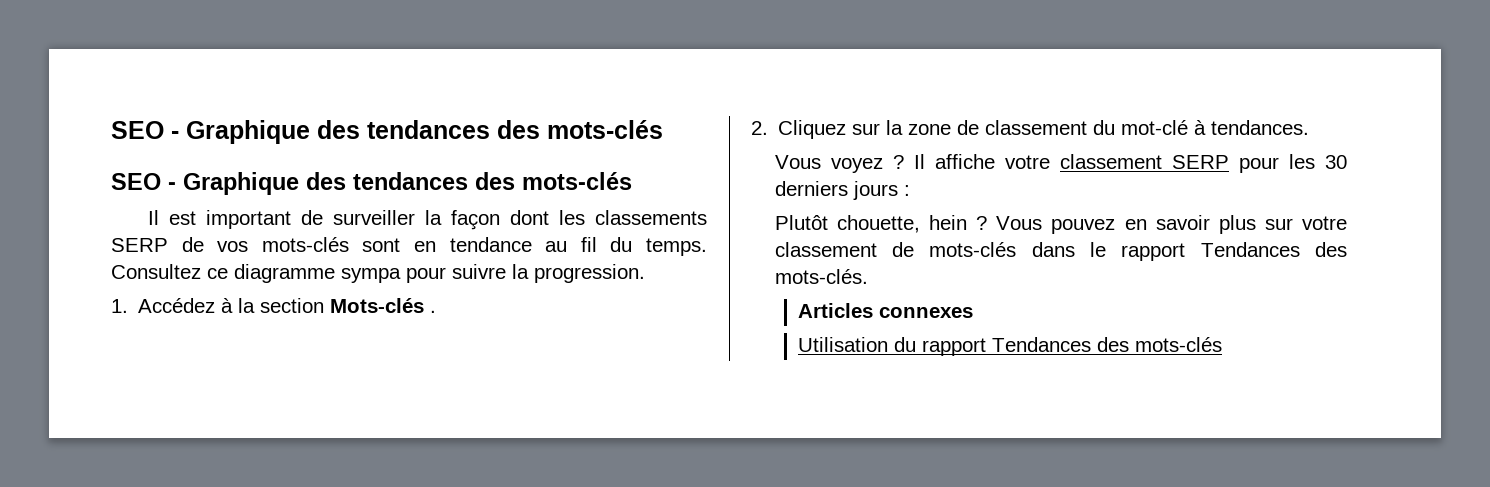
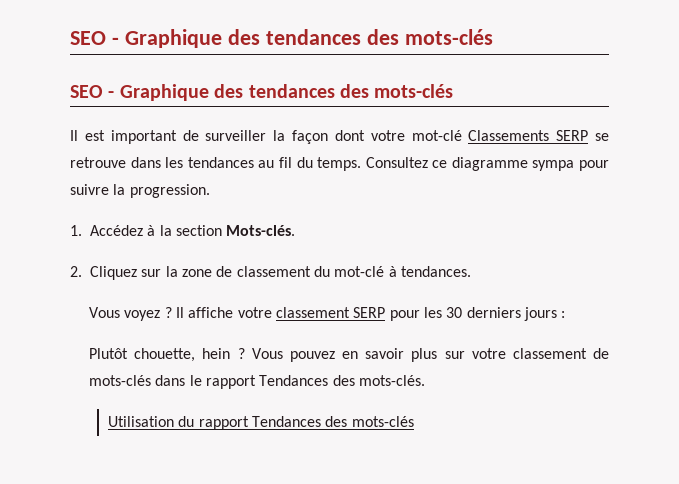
- Il est important de surveiller la façon dont les classements SERP de vos mots-clés sont en tendance au fil du temps.
+ Il est important de surveiller la façon dont votre mot-clé Classements SERP se retrouve dans les tendances au fil du temps.
- 1. Accédez à la section Mots-clés .
+ 1. Accédez à la section Mots-clés.
- Articles connexes

